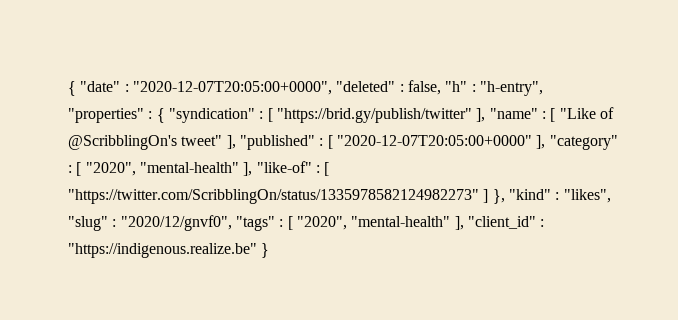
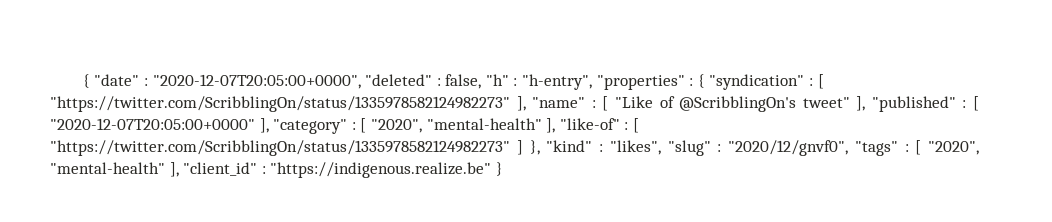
- { "date" : "2020-12-07T20:05:00+0000", "deleted" : false, "h" : "h-entry", "properties" : { "syndication" : [ "https://brid.gy/publish/twitter" ], "name" : [ "Like of @ScribblingOn's tweet" ], "published" : [ "2020-12-07T20:05:00+0000" ], "category" : [ "2020", "mental-health" ], "like-of" : [ "https://twitter.com/ScribblingOn/status/1335978582124982273" ] }, "kind" : "likes", "slug" : "2020/12/gnvf0", "tags" : [ "2020", "mental-health" ], "client_id" : "https://indigenous.realize.be" }
+ { "date" : "2020-12-07T20:05:00+0000", "deleted" : false, "h" : "h-entry", "properties" : { "syndication" : [ "https://twitter.com/ScribblingOn/status/1335978582124982273" ], "name" : [ "Like of @ScribblingOn's tweet" ], "published" : [ "2020-12-07T20:05:00+0000" ], "category" : [ "2020", "mental-health" ], "like-of" : [ "https://twitter.com/ScribblingOn/status/1335978582124982273" ] }, "kind" : "likes", "slug" : "2020/12/gnvf0", "tags" : [ "2020", "mental-health" ], "client_id" : "https://indigenous.realize.be" }

